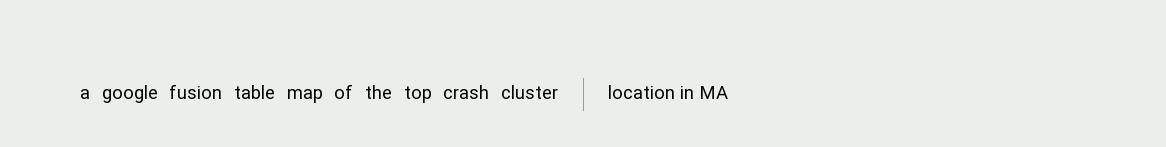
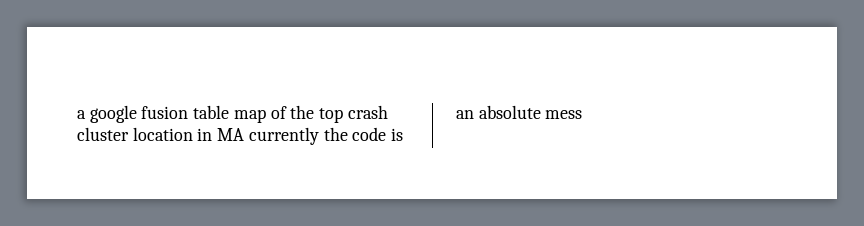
- a google fusion table map of the top crash cluster location in MA
+ a google fusion table map of the top crash cluster location in MA currently the code is an absolute mess

